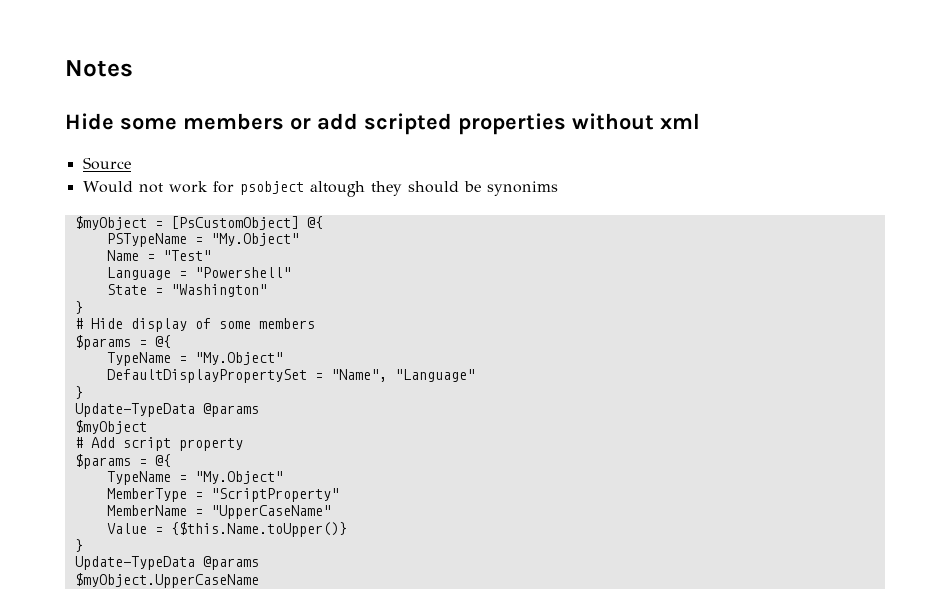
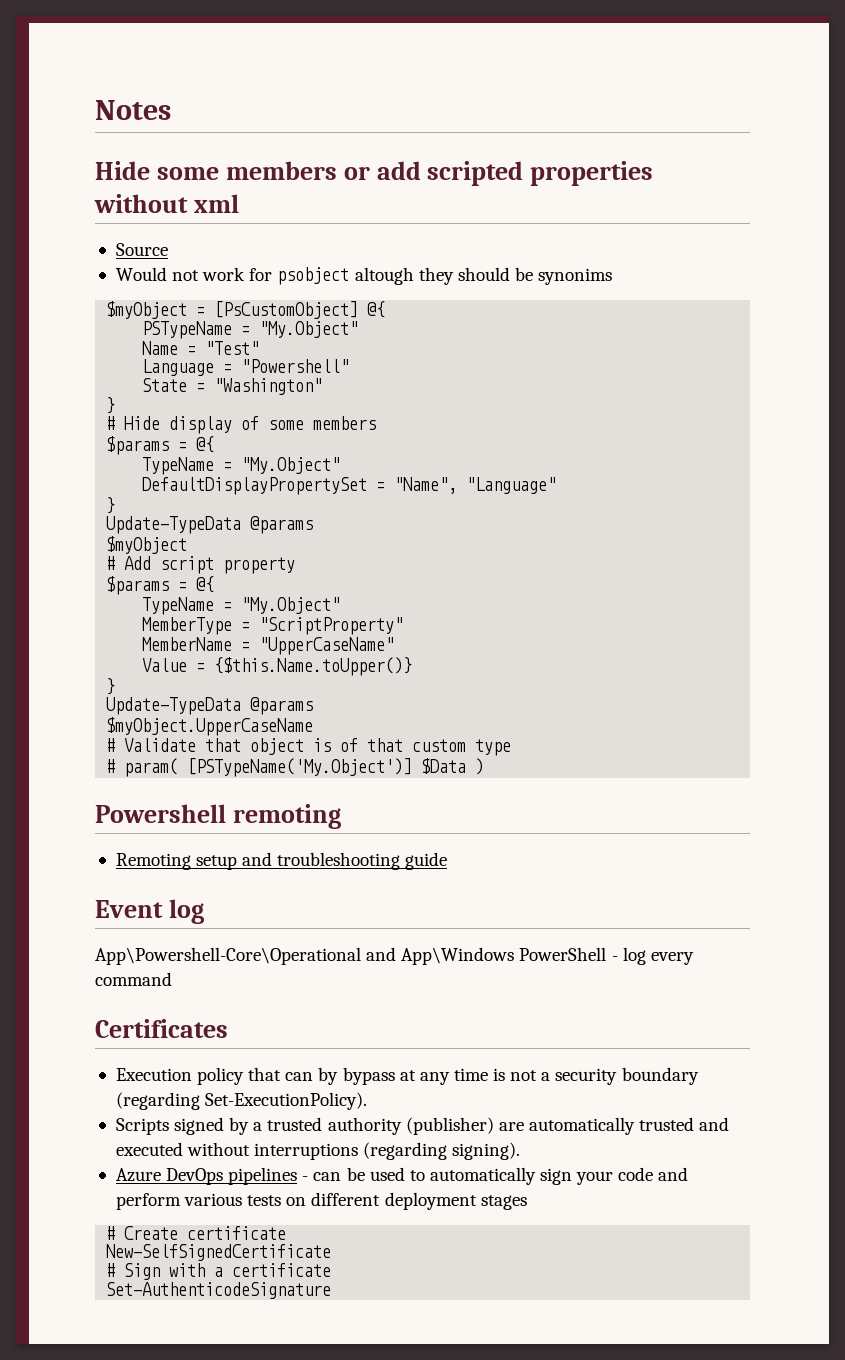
+ # Validate that object is of that custom type
+ # param( [PSTypeName('My.Object')] $Data )
+ Powershell remoting
+ Remoting setup and troubleshooting guide
+ Event log
+ App\Powershell-Core\Operational and App\Windows PowerShell - log every command
+ Certificates
+ Execution policy that can by bypass at any time is not a security boundary (regarding Set-ExecutionPolicy).
+ Scripts signed by a trusted authority (publisher) are automatically trusted and executed without interruptions (regarding signing).
+ Azure DevOps pipelines - can be used to automatically sign your code and perform various tests on different deployment stages
+ # Create certificate
+ New-SelfSignedCertificate
+ # Sign with a certificate
+ Set-AuthenticodeSignature

